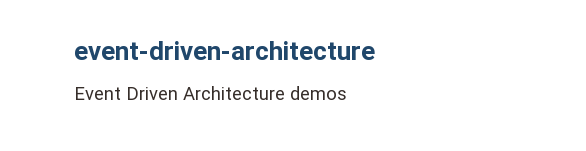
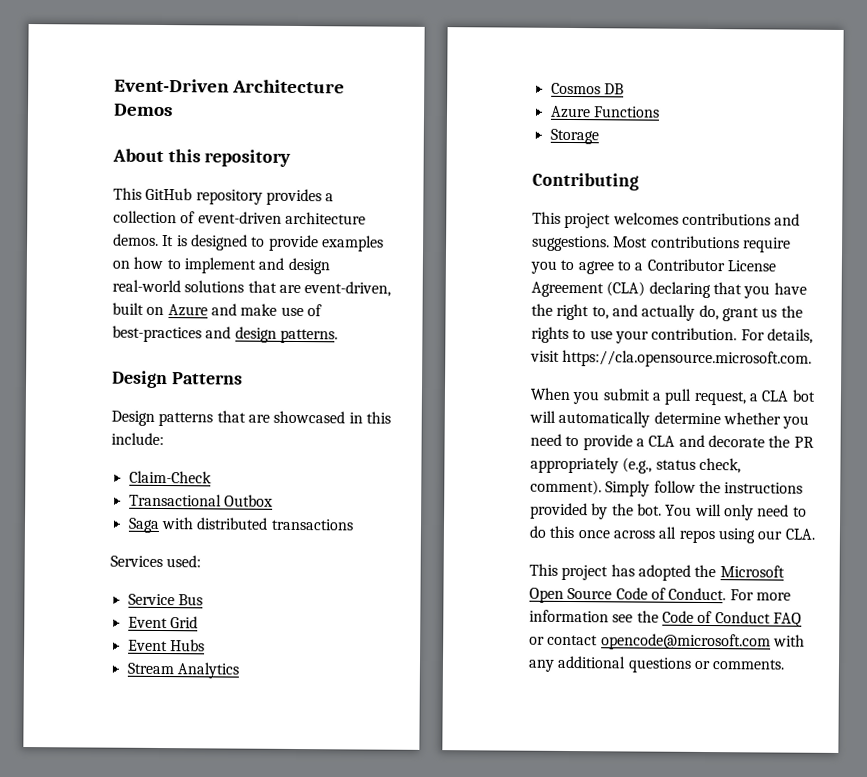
- event-driven-architecture
- Event Driven Architecture demos
+ Event-Driven Architecture Demos
+ About this repository
+ This GitHub repository provides a collection of event-driven architecture demos. It is designed to provide examples on how to implement and design real-world solutions that are event-driven, built on Azure and make use of best-practices and design patterns.
+ Design Patterns
+ Design patterns that are showcased in this include:
+ Claim-Check
+ Transactional Outbox
+ Saga with distributed transactions
+ Services used:
+ Service Bus
+ Event Grid
+ Event Hubs
+ Stream Analytics
+ Cosmos DB
+ Azure Functions
+ Storage
+ Contributing
+ This project welcomes contributions and suggestions. Most contributions require you to agree to a Contributor License Agreement (CLA) declaring that you have the right to, and actually do, grant us the rights to use your contribution. For details, visit https://cla.opensource.microsoft.com.
+ When you submit a pull request, a CLA bot will automatically determine whether you need to provide a CLA and decorate the PR appropriately (e.g., status check, comment). Simply follow the instructions provided by the bot. You will only need to do this once across all repos using our CLA.
+ This project has adopted the Microsoft Open Source Code of Conduct. For more information see the Code of Conduct FAQ or contact opencode@microsoft.com with any additional questions or comments.

